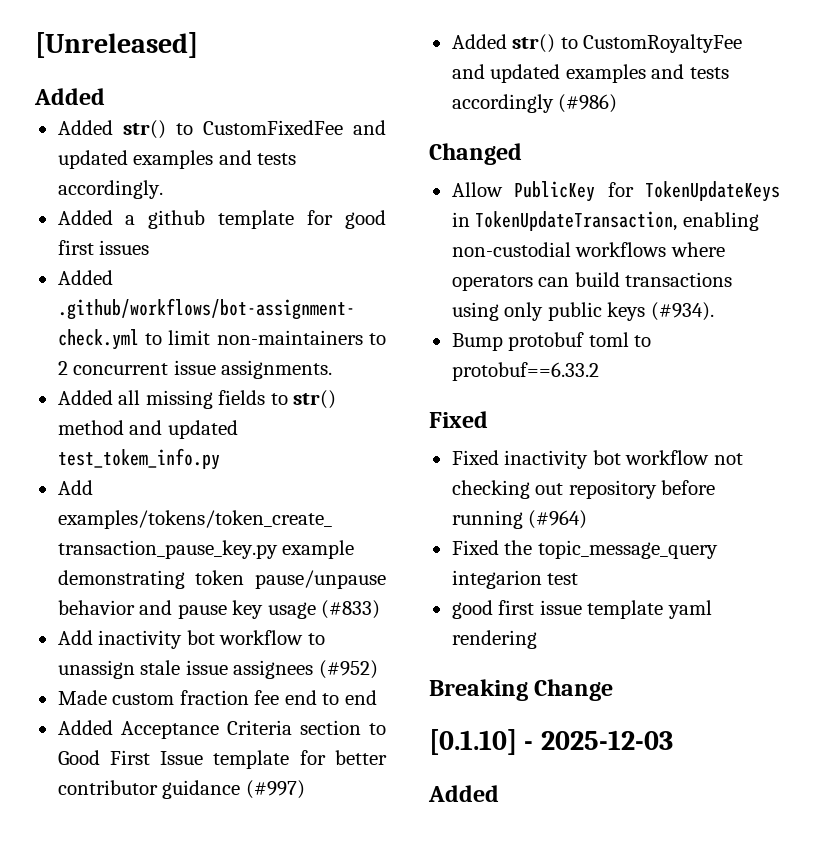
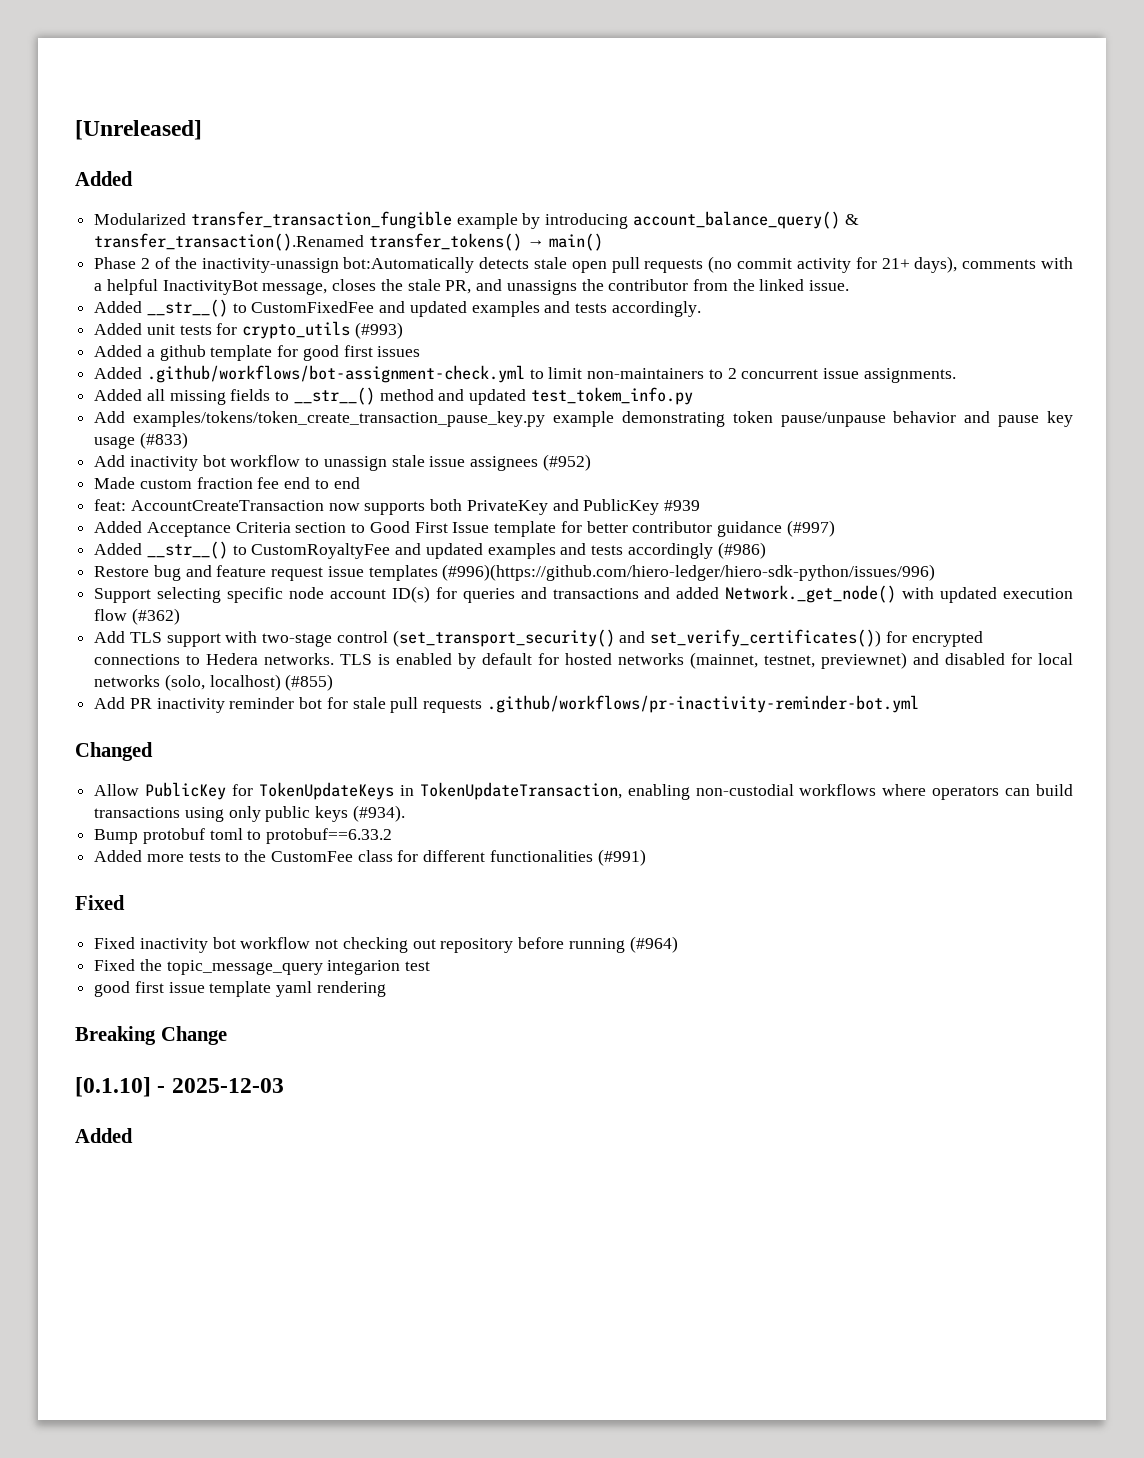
- Added str() to CustomFixedFee and updated examples and tests accordingly.
+ Modularized transfer_transaction_fungible example by introducing account_balance_query() & transfer_transaction().Renamed transfer_tokens() → main()
+ Phase 2 of the inactivity-unassign bot:Automatically detects stale open pull requests (no commit activity for 21+ days), comments with a helpful InactivityBot message, closes the stale PR, and unassigns the contributor from the linked issue.
+ Added __str__() to CustomFixedFee and updated examples and tests accordingly.
+ Added unit tests for crypto_utils (#993)
- Added all missing fields to str() method and updated test_tokem_info.py
+ Added all missing fields to __str__() method and updated test_tokem_info.py
+ feat: AccountCreateTransaction now supports both PrivateKey and PublicKey #939
- Added str() to CustomRoyaltyFee and updated examples and tests accordingly (#986)
+ Added __str__() to CustomRoyaltyFee and updated examples and tests accordingly (#986)
+ Restore bug and feature request issue templates (#996)(https://github.com/hiero-ledger/hiero-sdk-python/issues/996)
+ Support selecting specific node account ID(s) for queries and transactions and added Network._get_node() with updated execution flow (#362)
+ Add TLS support with two-stage control (set_transport_security() and set_verify_certificates()) for encrypted connections to Hedera networks. TLS is enabled by default for hosted networks (mainnet, testnet, previewnet) and disabled for local networks (solo, localhost) (#855)
+ Add PR inactivity reminder bot for stale pull requests .github/workflows/pr-inactivity-reminder-bot.yml
+ Added more tests to the CustomFee class for different functionalities (#991)

